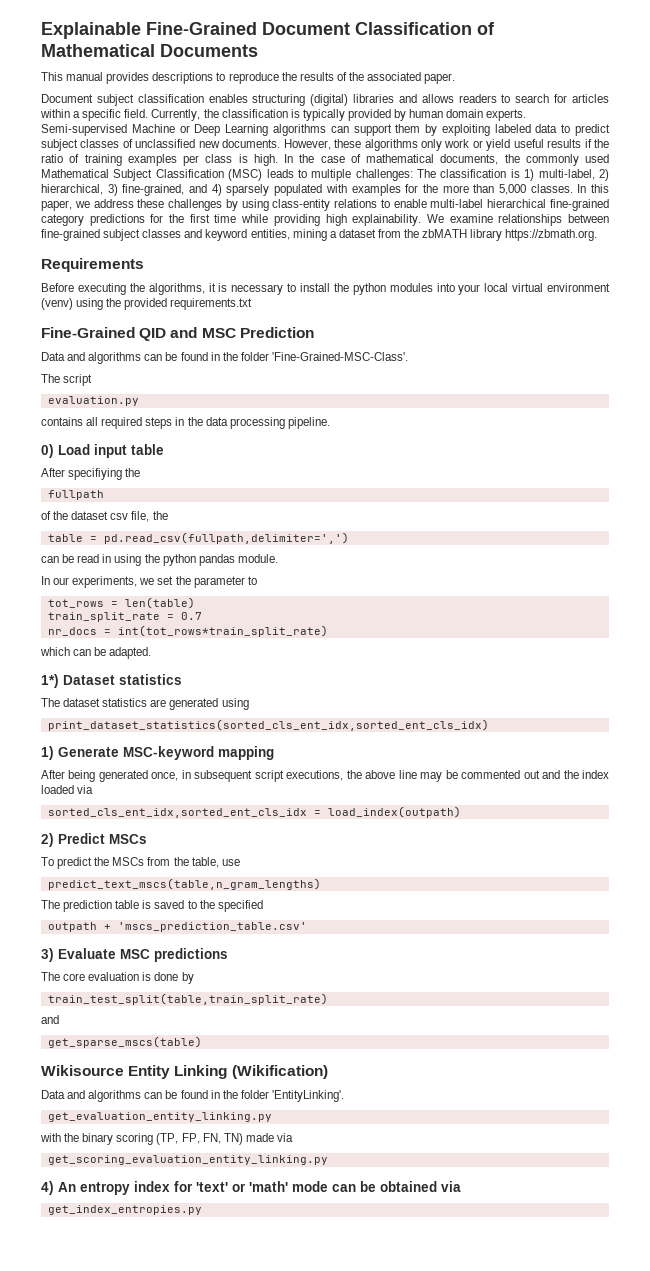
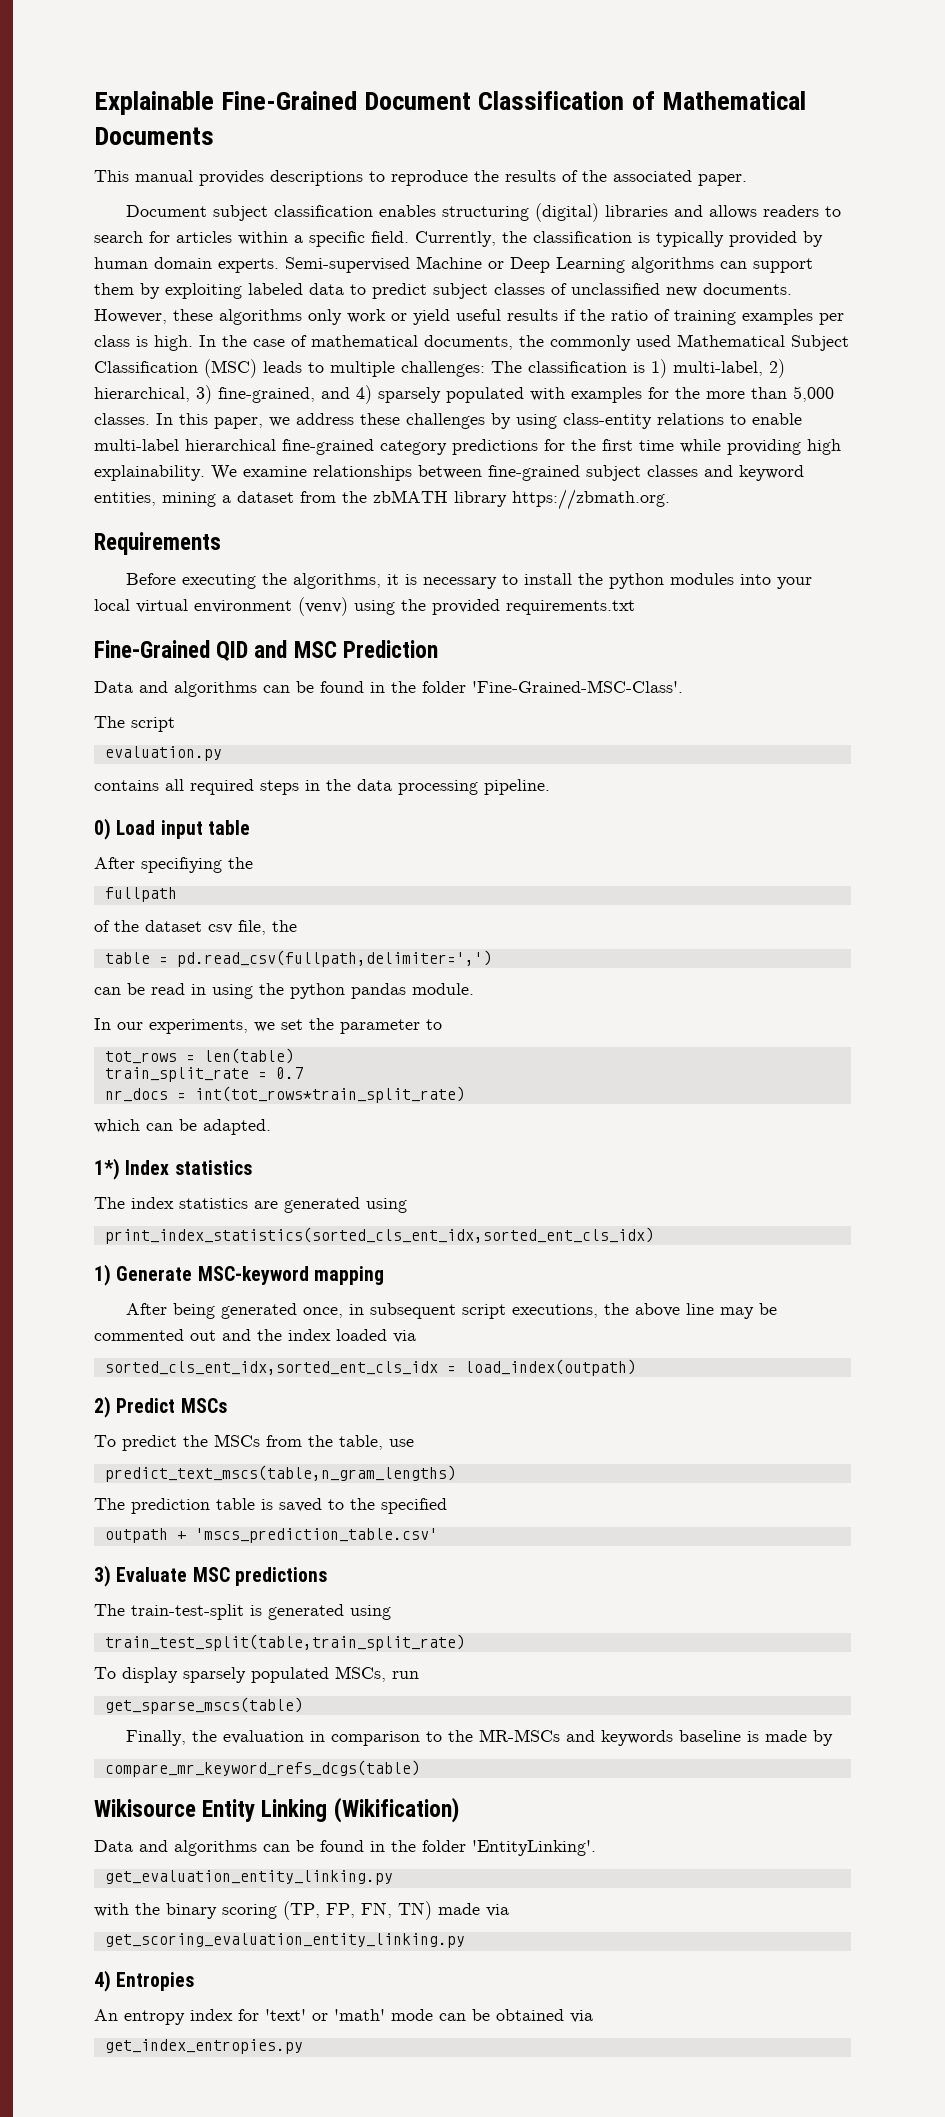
- 1*) Dataset statistics
+ 1*) Index statistics
- The dataset statistics are generated using
+ The index statistics are generated using
- print_dataset_statistics(sorted_cls_ent_idx,sorted_ent_cls_idx)
+ print_index_statistics(sorted_cls_ent_idx,sorted_ent_cls_idx)
- The core evaluation is done by
+ The train-test-split is generated using
  train_test_split(table,train_split_rate)
- and
+ To display sparsely populated MSCs, run
  get_sparse_mscs(table)
+ Finally, the evaluation in comparison to the MR-MSCs and keywords baseline is made by
+ compare_mr_keyword_refs_dcgs(table)
- 4) An entropy index for 'text' or 'math' mode can be obtained via
+ 4) Entropies
+ An entropy index for 'text' or 'math' mode can be obtained via

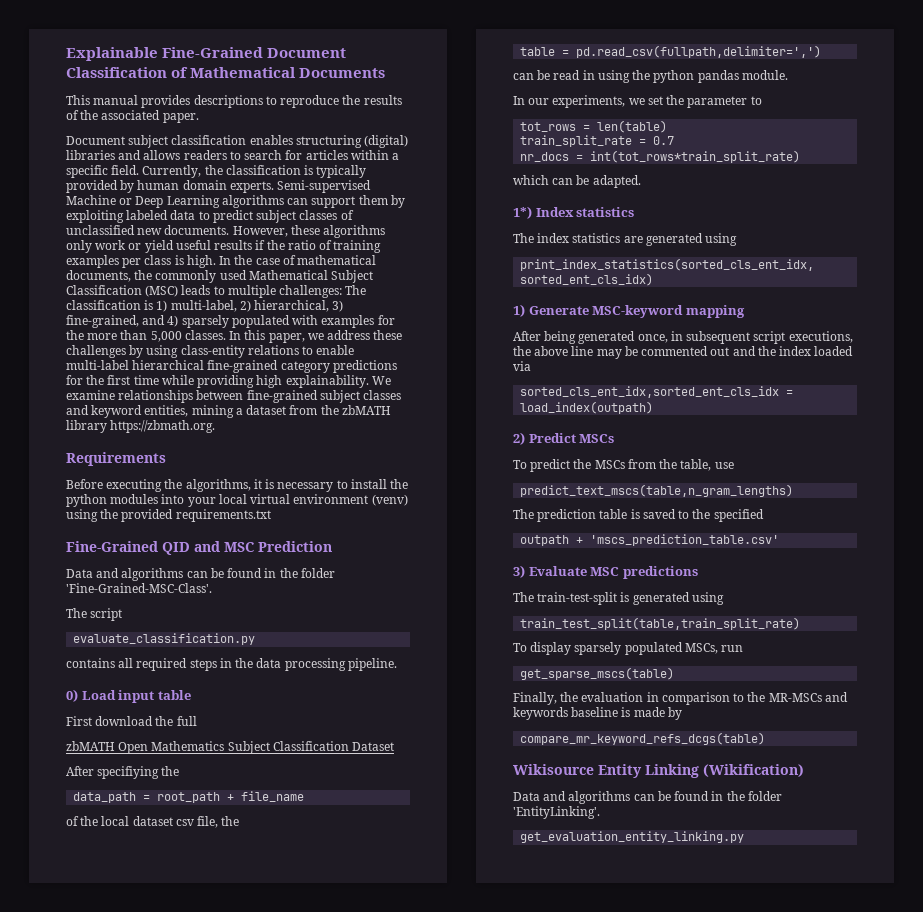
- evaluation.py
+ evaluate_classification.py
+ First download the full
+ zbMATH Open Mathematics Subject Classification Dataset
  After specifiying the
- fullpath
- of the dataset csv file, the
+ data_path = root_path + file_name
+ of the local dataset csv file, the
- with the binary scoring (TP, FP, FN, TN) made via
- get_scoring_evaluation_entity_linking.py
- 4) Entropies
- An entropy index for 'text' or 'math' mode can be obtained via
- get_index_entropies.py

